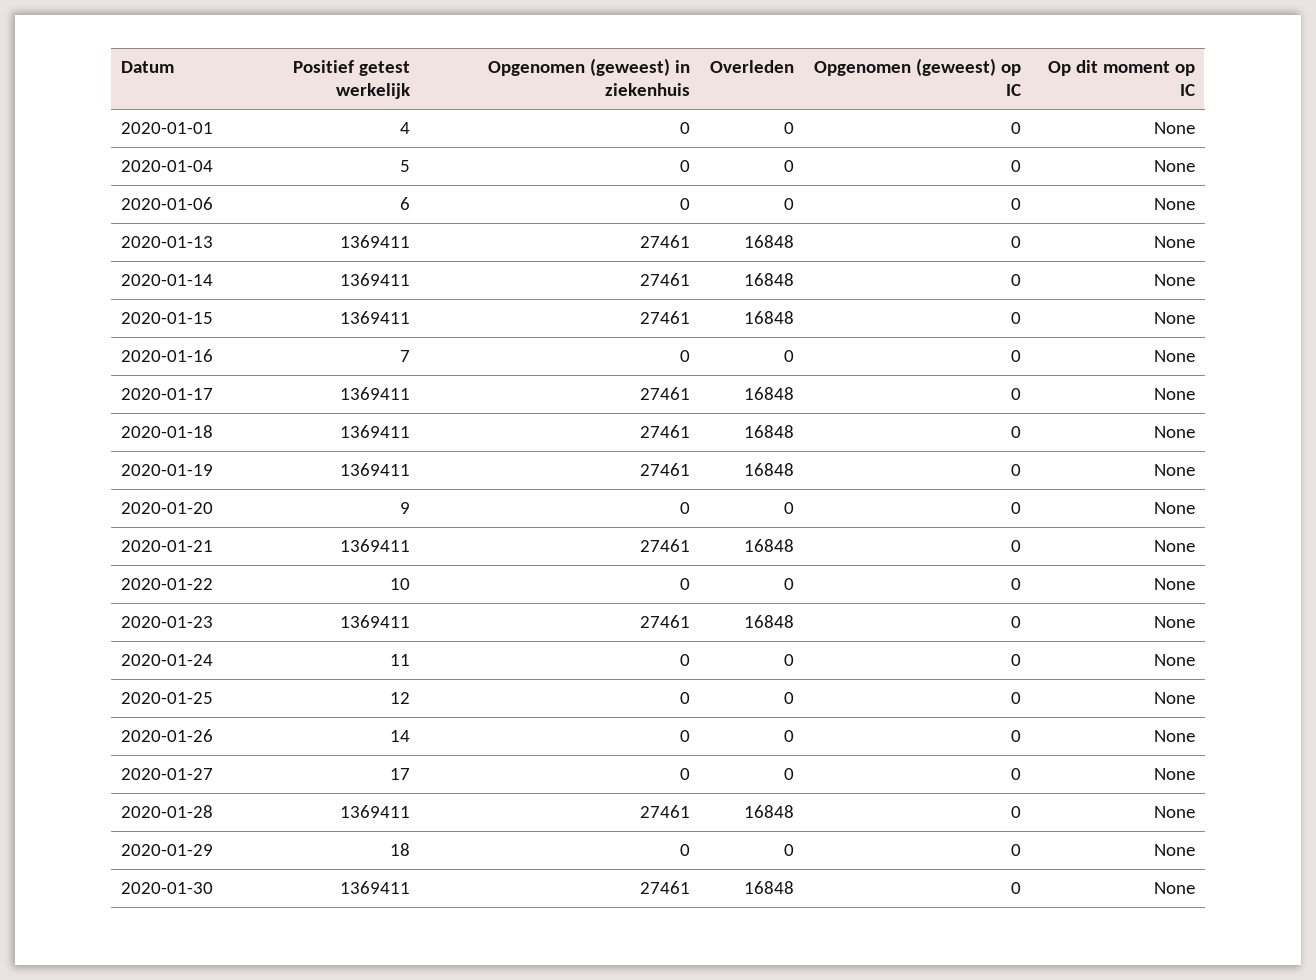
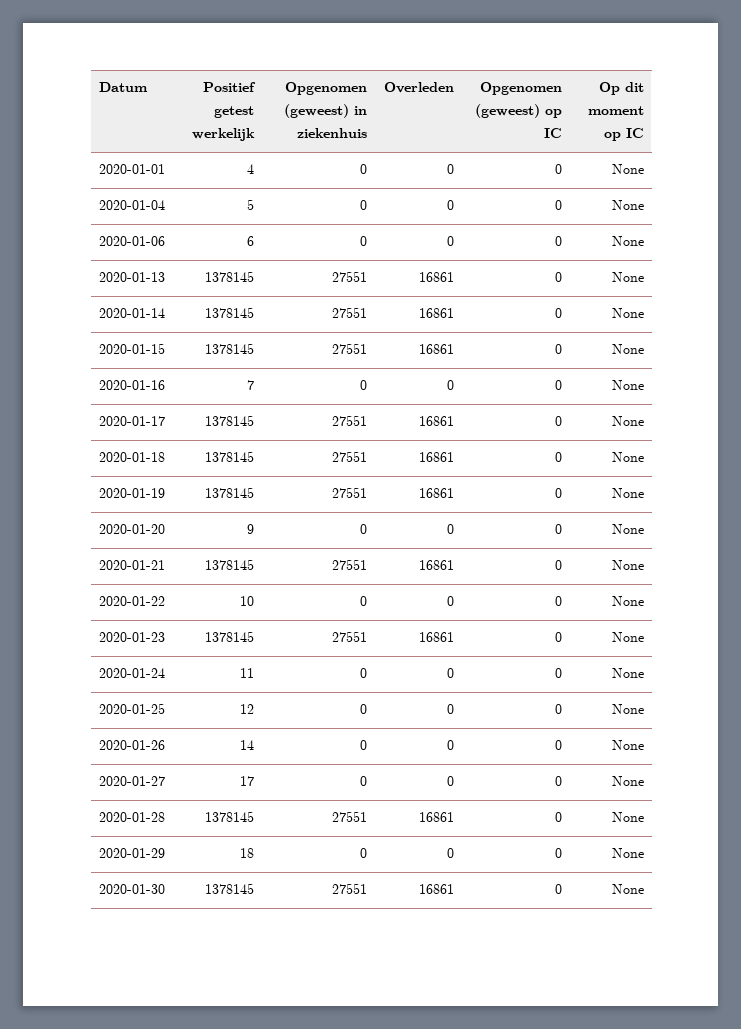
- 2020-01-13 | 1369411 | 27461 | 16848 | 0 | None
+ 2020-01-13 | 1378145 | 27551 | 16861 | 0 | None
- 2020-01-14 | 1369411 | 27461 | 16848 | 0 | None
+ 2020-01-14 | 1378145 | 27551 | 16861 | 0 | None
- 2020-01-15 | 1369411 | 27461 | 16848 | 0 | None
+ 2020-01-15 | 1378145 | 27551 | 16861 | 0 | None
- 2020-01-17 | 1369411 | 27461 | 16848 | 0 | None
+ 2020-01-17 | 1378145 | 27551 | 16861 | 0 | None
- 2020-01-18 | 1369411 | 27461 | 16848 | 0 | None
+ 2020-01-18 | 1378145 | 27551 | 16861 | 0 | None
- 2020-01-19 | 1369411 | 27461 | 16848 | 0 | None
+ 2020-01-19 | 1378145 | 27551 | 16861 | 0 | None
- 2020-01-21 | 1369411 | 27461 | 16848 | 0 | None
+ 2020-01-21 | 1378145 | 27551 | 16861 | 0 | None
- 2020-01-23 | 1369411 | 27461 | 16848 | 0 | None
+ 2020-01-23 | 1378145 | 27551 | 16861 | 0 | None
- 2020-01-28 | 1369411 | 27461 | 16848 | 0 | None
+ 2020-01-28 | 1378145 | 27551 | 16861 | 0 | None
- 2020-01-30 | 1369411 | 27461 | 16848 | 0 | None
+ 2020-01-30 | 1378145 | 27551 | 16861 | 0 | None

